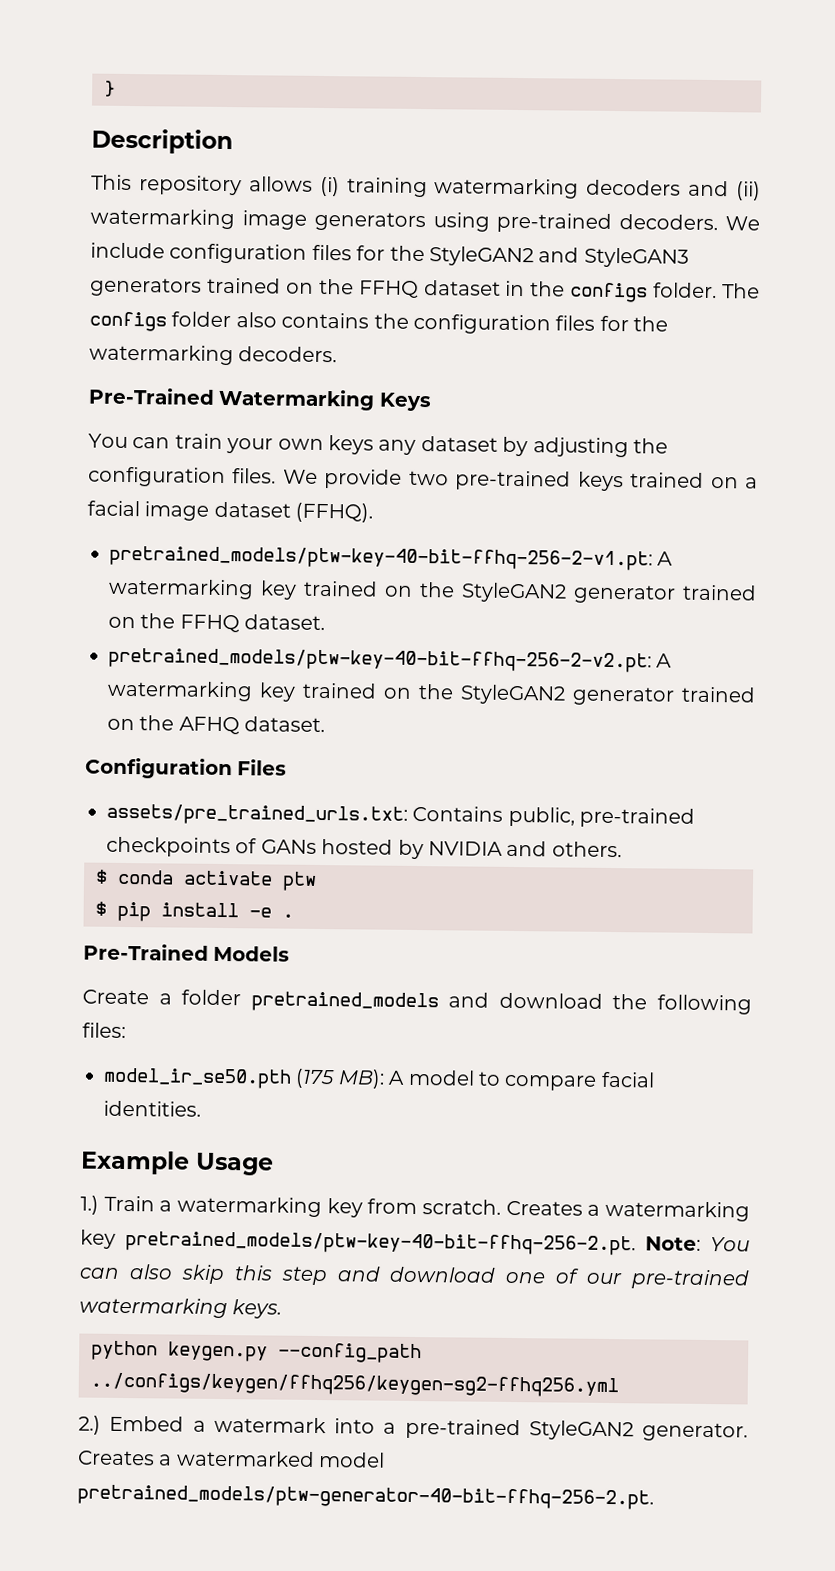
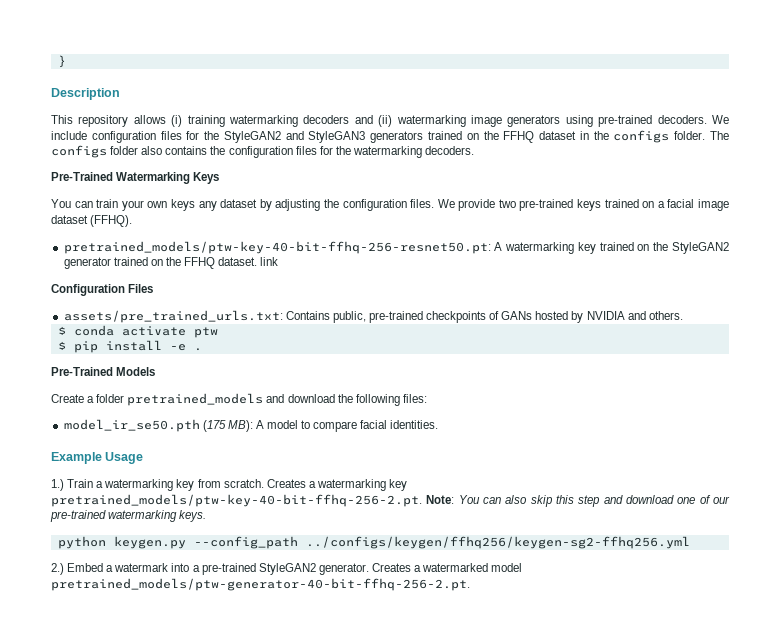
- pretrained_models/ptw-key-40-bit-ffhq-256-2-v1.pt: A watermarking key trained on the StyleGAN2 generator trained on the FFHQ dataset.
- pretrained_models/ptw-key-40-bit-ffhq-256-2-v2.pt: A watermarking key trained on the StyleGAN2 generator trained on the AFHQ dataset.
+ pretrained_models/ptw-key-40-bit-ffhq-256-resnet50.pt: A watermarking key trained on the StyleGAN2 generator trained on the FFHQ dataset. link

